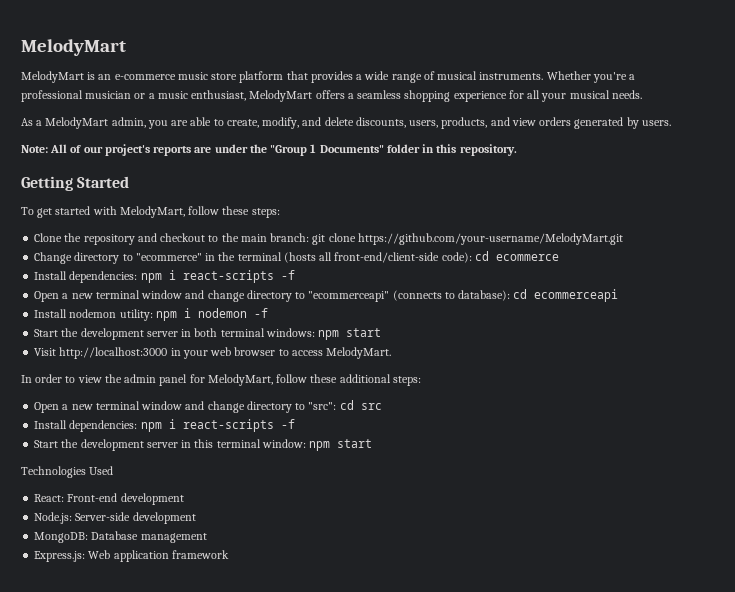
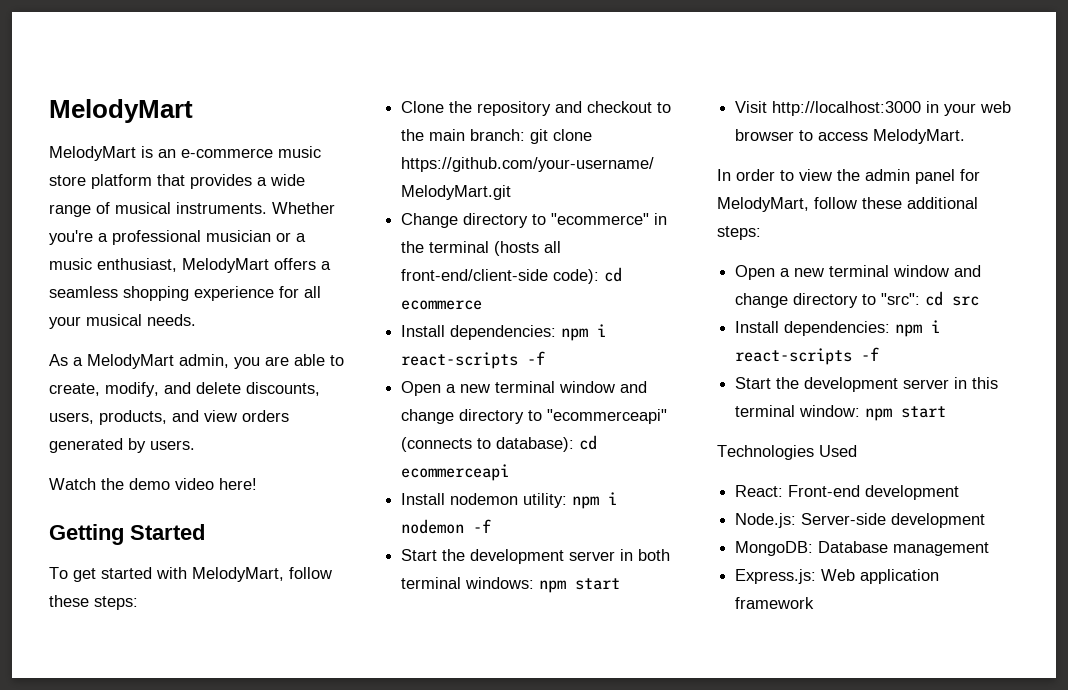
- Note: All of our project's reports are under the "Group 1 Documents" folder in this repository.
+ Watch the demo video here!

